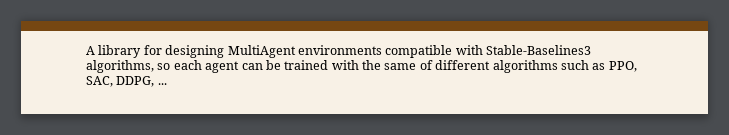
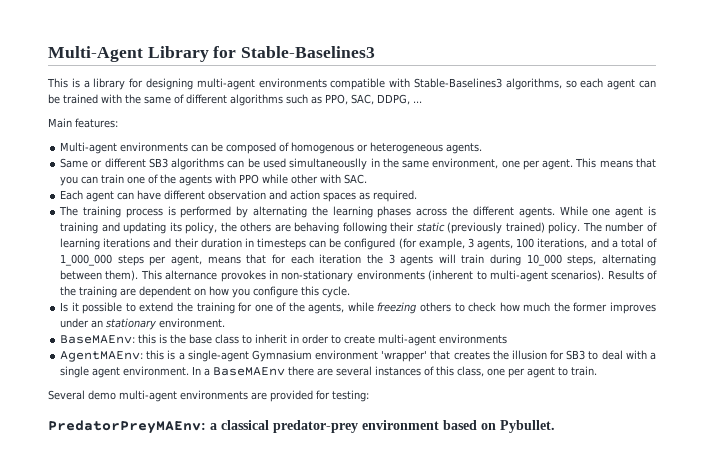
- A library for designing MultiAgent environments compatible with Stable-Baselines3 algorithms, so each agent can be trained with the same of different algorithms such as PPO, SAC, DDPG, ...
+ Multi-Agent Library for Stable-Baselines3
+ This is a library for designing multi-agent environments compatible with Stable-Baselines3 algorithms, so each agent can be trained with the same of different algorithms such as PPO, SAC, DDPG, ...
+ Main features:
+ Multi-agent environments can be composed of homogenous or heterogeneous agents.
+ Same or different SB3 algorithms can be used simultaneouslly in the same environment, one per agent. This means that you can train one of the agents with PPO while other with SAC.
+ Each agent can have different observation and action spaces as required.
+ The training process is performed by alternating the learning phases across the different agents. While one agent is training and updating its policy, the others are behaving following their static (previously trained) policy. The number of learning iterations and their duration in timesteps can be configured (for example, 3 agents, 100 iterations, and a total of 1_000_000 steps per agent, means that for each iteration the 3 agents will train during 10_000 steps, alternating between them). This alternance provokes in non-stationary environments (inherent to multi-agent scenarios). Results of the training are dependent on how you configure this cycle.
+ Is it possible to extend the training for one of the agents, while freezing others to check how much the former improves under an stationary environment.
+ BaseMAEnv: this is the base class to inherit in order to create multi-agent environments
+ AgentMAEnv: this is a single-agent Gymnasium environment 'wrapper' that creates the illusion for SB3 to deal with a single agent environment. In a BaseMAEnv there are several instances of this class, one per agent to train.
+ Several demo multi-agent environments are provided for testing:
+ PredatorPreyMAEnv: a classical predator-prey environment based on Pybullet.

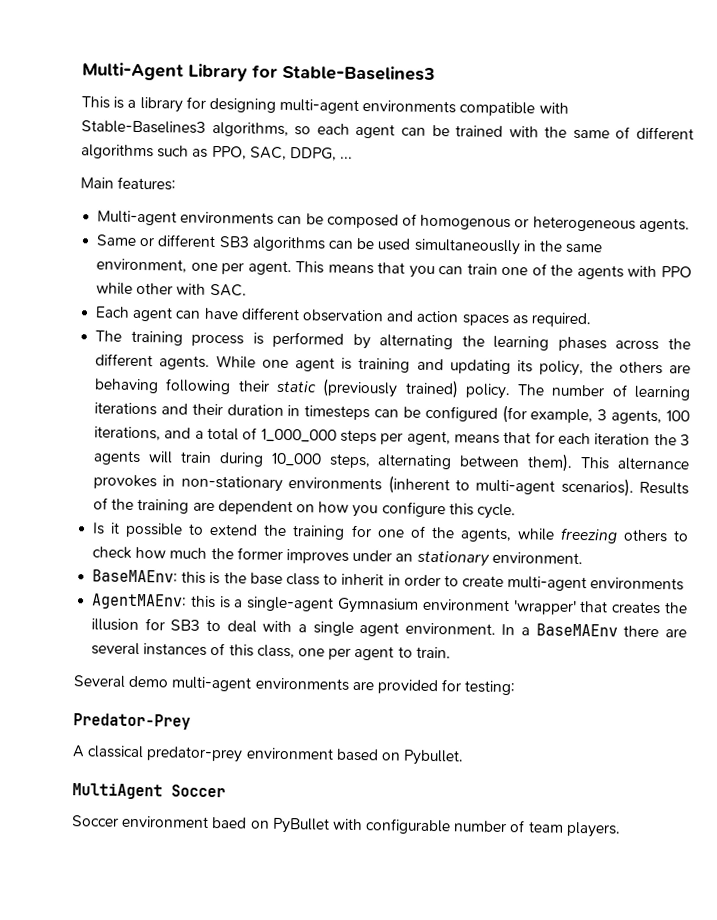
- PredatorPreyMAEnv: a classical predator-prey environment based on Pybullet.
+ Predator-Prey
+ A classical predator-prey environment based on Pybullet.
+ MultiAgent Soccer
+ Soccer environment baed on PyBullet with configurable number of team players.

